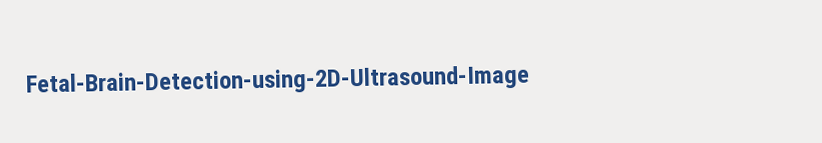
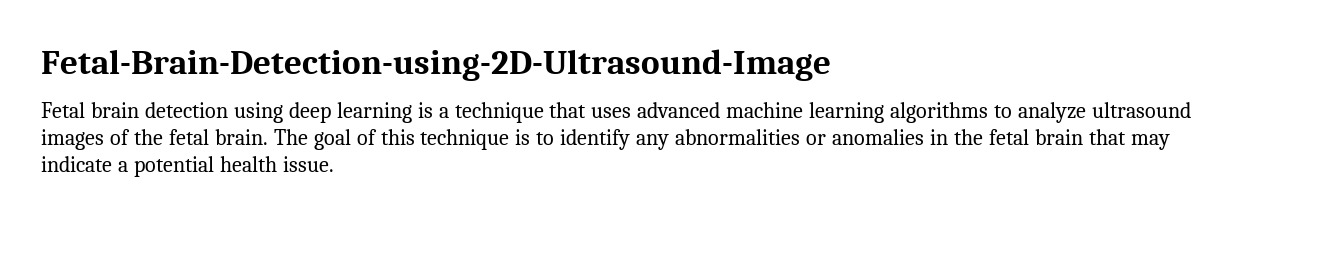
+ Fetal brain detection using deep learning is a technique that uses advanced machine learning algorithms to analyze ultrasound images of the fetal brain. The goal of this technique is to identify any abnormalities or anomalies in the fetal brain that may indicate a potential health issue.

